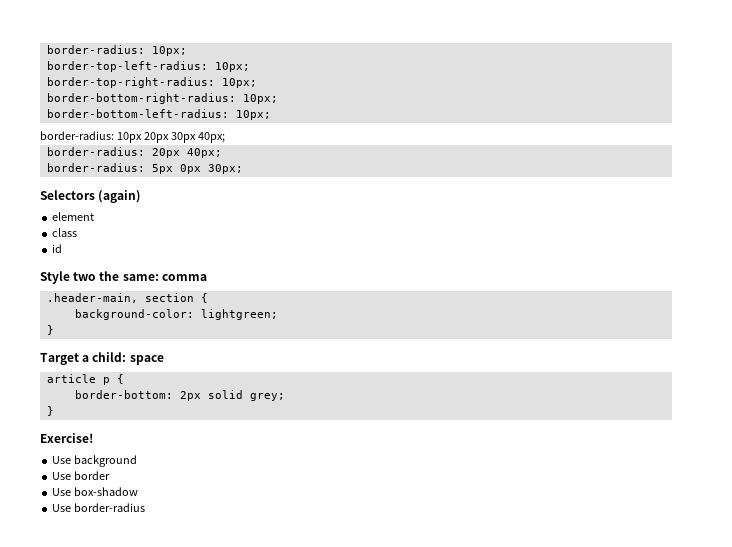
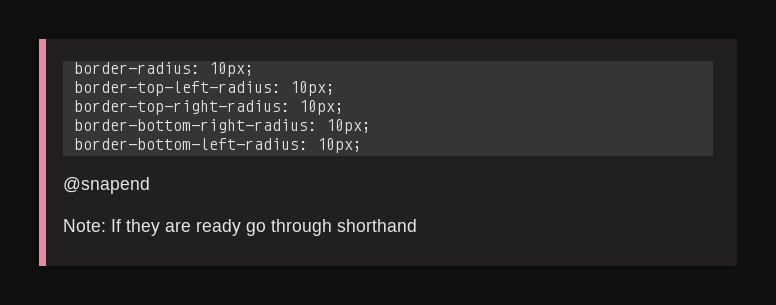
- border-radius: 10px 20px 30px 40px;
- border-radius: 20px 40px;
- border-radius: 5px 0px 30px;
- Selectors (again)
- element
- class
- id
- Style two the same: comma
- .header-main, section {
- background-color: lightgreen;
- }
- Target a child: space
- article p {
- border-bottom: 2px solid grey;
- }
- Exercise!
- Use background
- Use border
- Use box-shadow
- Use border-radius
+ @snapend
+ Note: If they are ready go through shorthand

